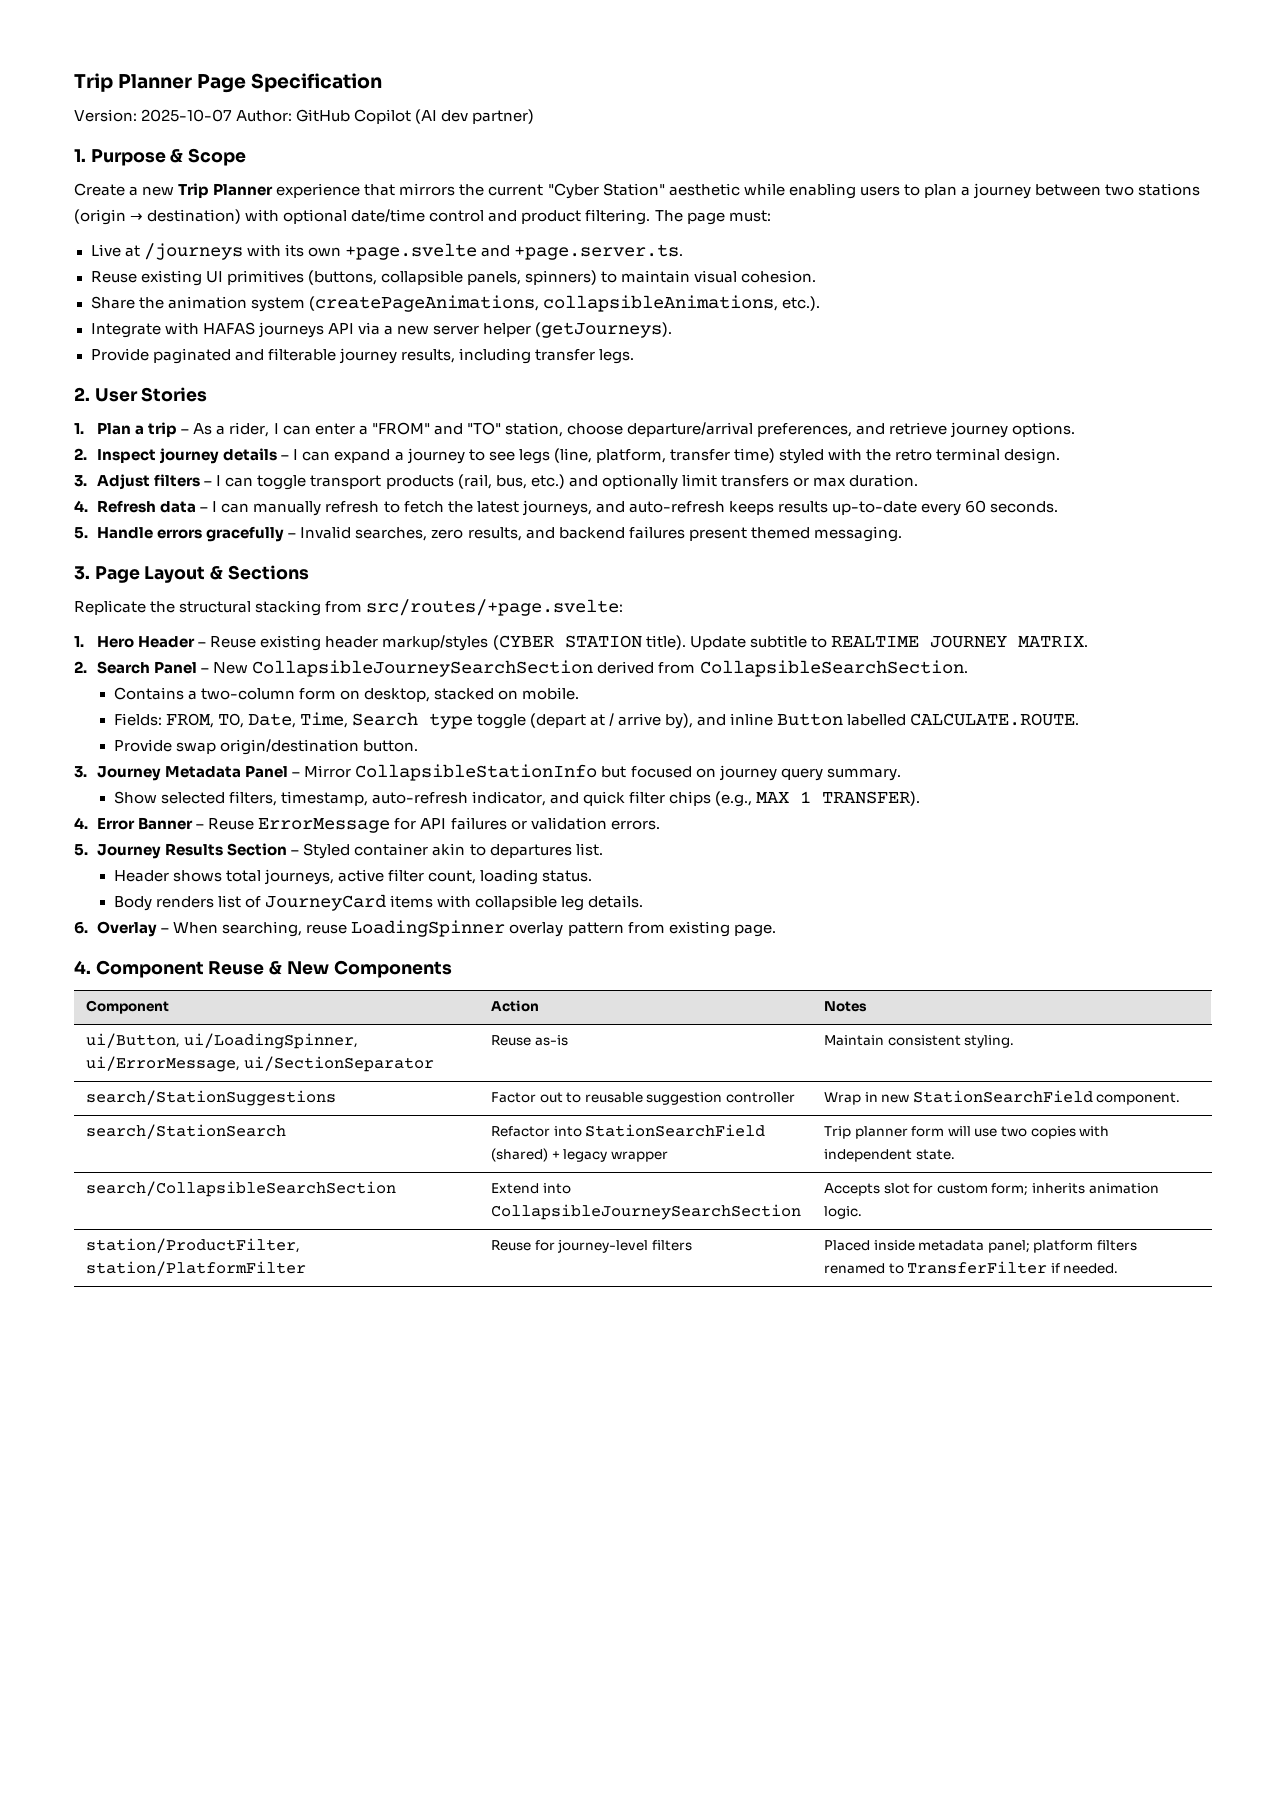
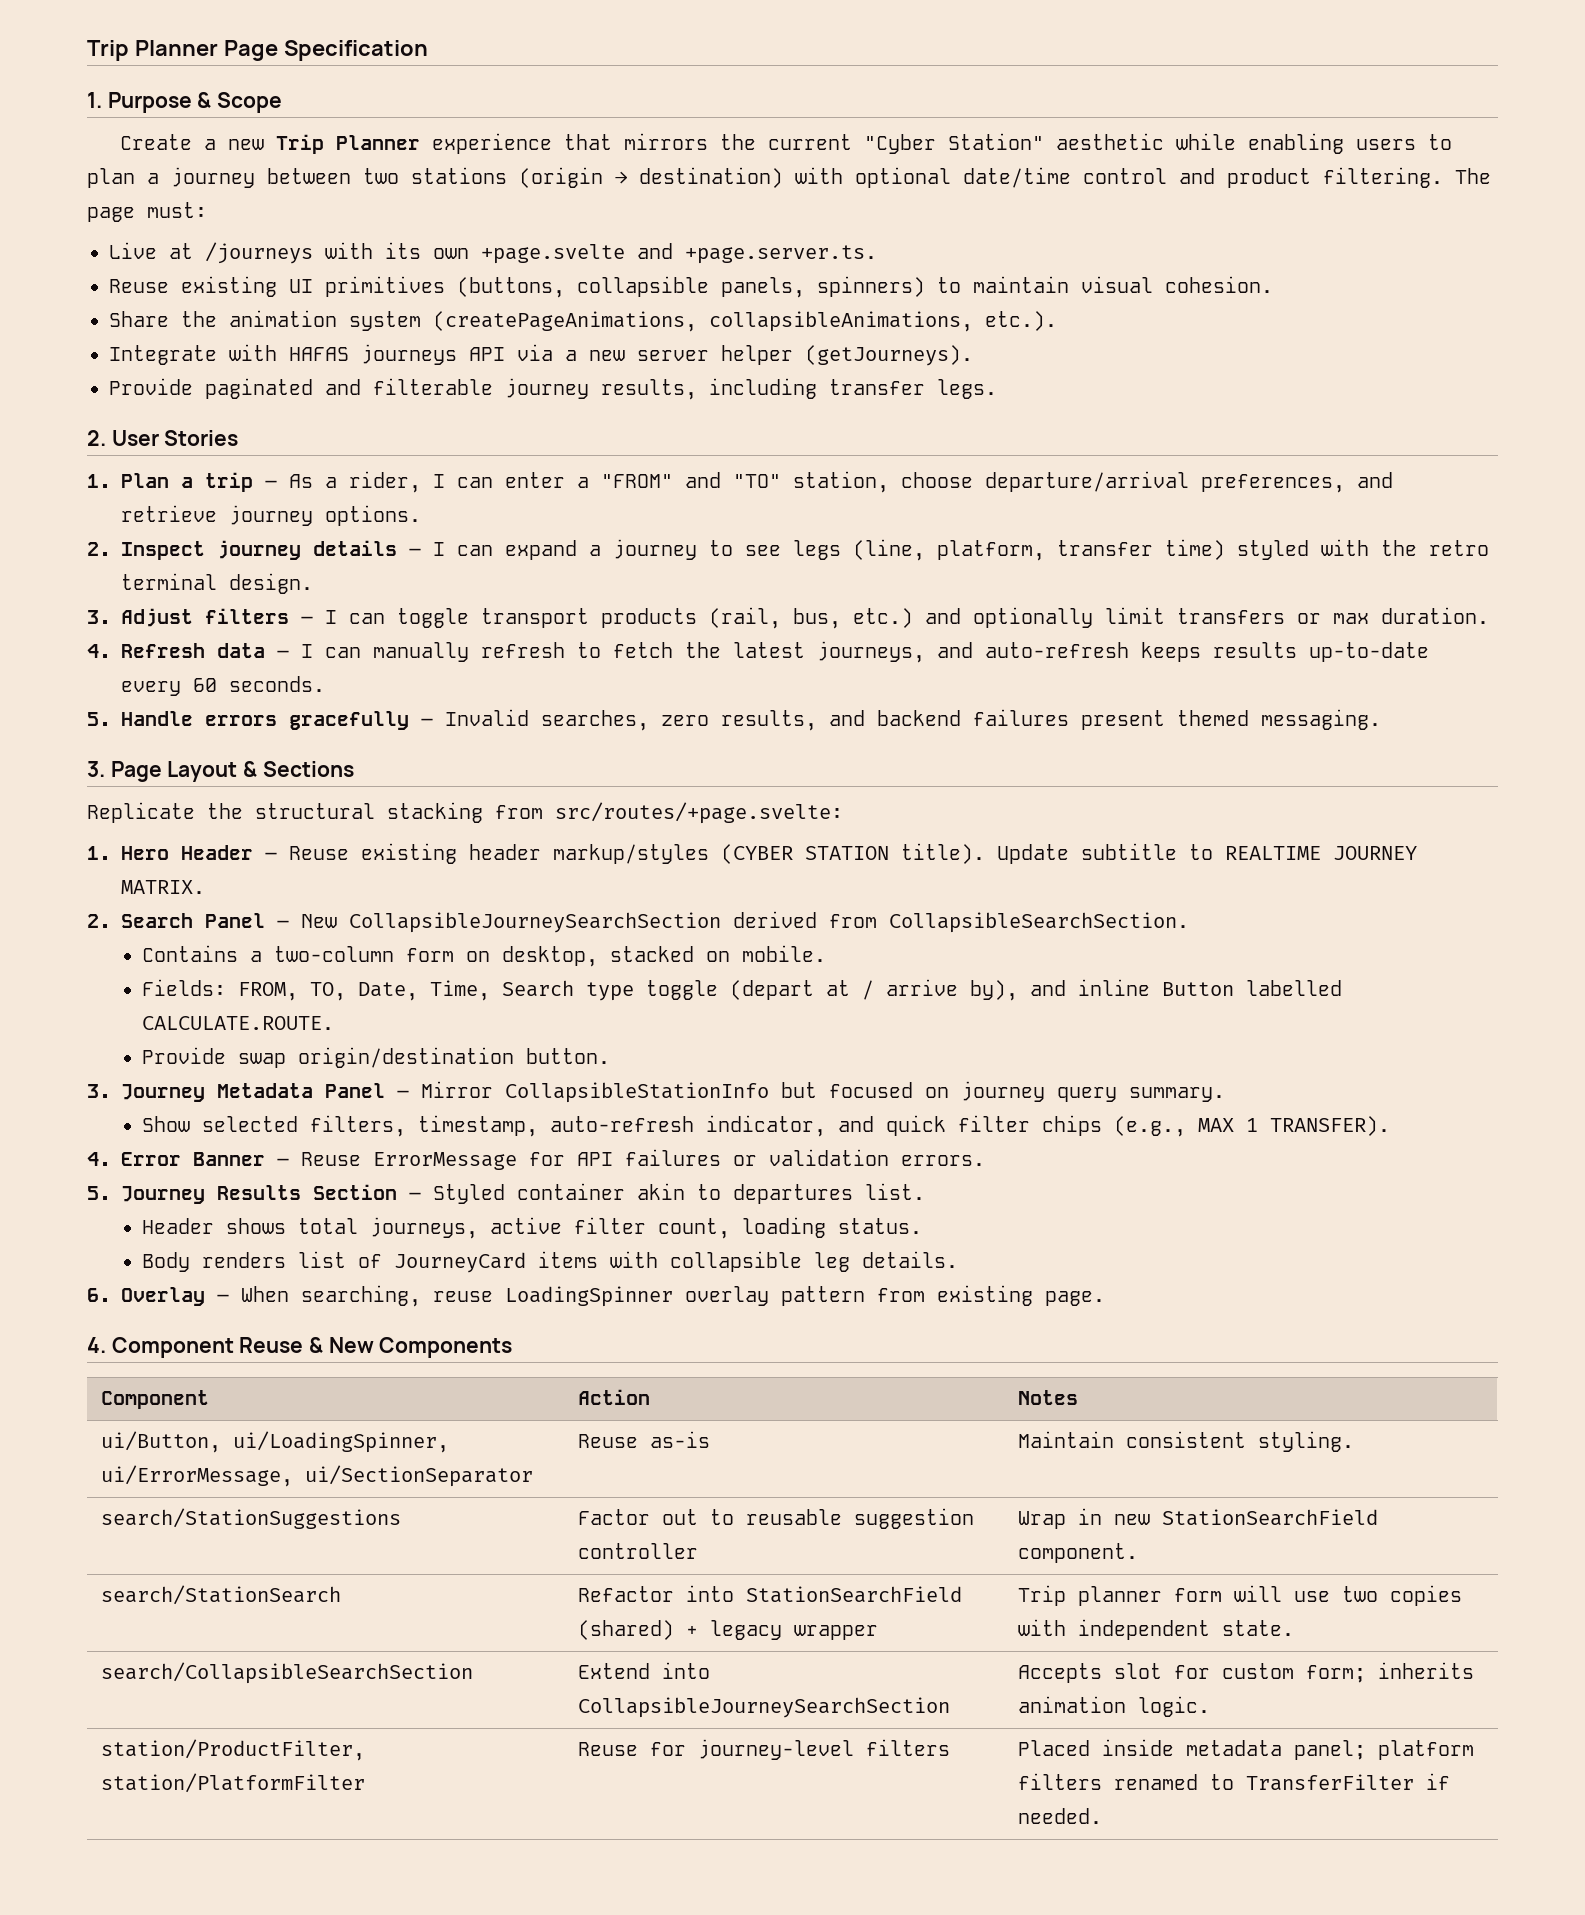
- Version: 2025-10-07 Author: GitHub Copilot (AI dev partner)

